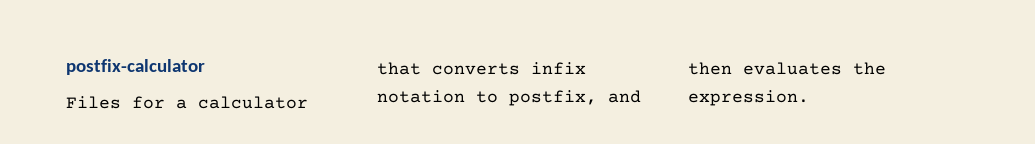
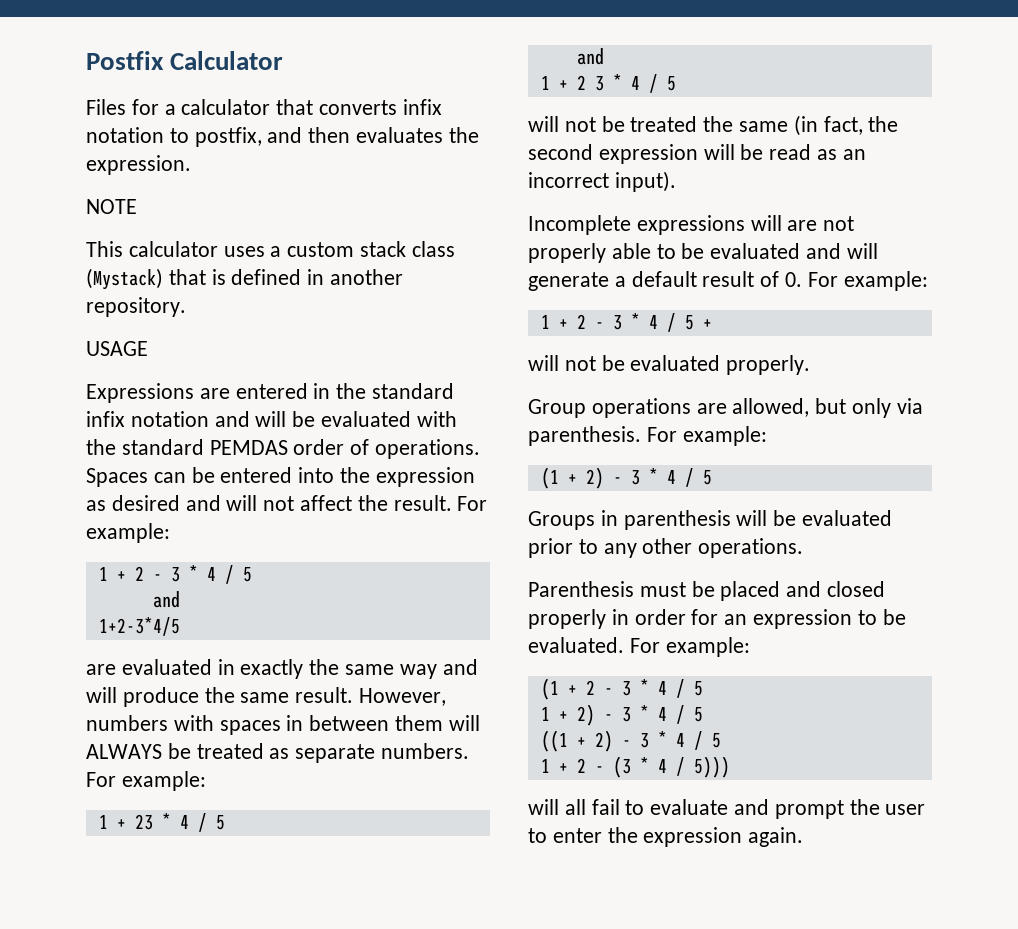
- postfix-calculator
+ Postfix Calculator
+ NOTE
+ This calculator uses a custom stack class (Mystack) that is defined in another repository.
+ USAGE
+ Expressions are entered in the standard infix notation and will be evaluated with the standard PEMDAS order of operations. Spaces can be entered into the expression as desired and will not affect the result. For example:
+ 1 + 2 - 3 * 4 / 5
+ and
+ 1+2-3*4/5
+ are evaluated in exactly the same way and will produce the same result. However, numbers with spaces in between them will ALWAYS be treated as separate numbers. For example:
+ 1 + 23 * 4 / 5
+ and
+ 1 + 2 3 * 4 / 5
+ will not be treated the same (in fact, the second expression will be read as an incorrect input).
+ Incomplete expressions will are not properly able to be evaluated and will generate a default result of 0. For example:
+ 1 + 2 - 3 * 4 / 5 +
+ will not be evaluated properly.
+ Group operations are allowed, but only via parenthesis. For example:
+ (1 + 2) - 3 * 4 / 5
+ Groups in parenthesis will be evaluated prior to any other operations.
+ Parenthesis must be placed and closed properly in order for an expression to be evaluated. For example:
+ (1 + 2 - 3 * 4 / 5
+ 1 + 2) - 3 * 4 / 5
+ ((1 + 2) - 3 * 4 / 5
+ 1 + 2 - (3 * 4 / 5)))
+ will all fail to evaluate and prompt the user to enter the expression again.

